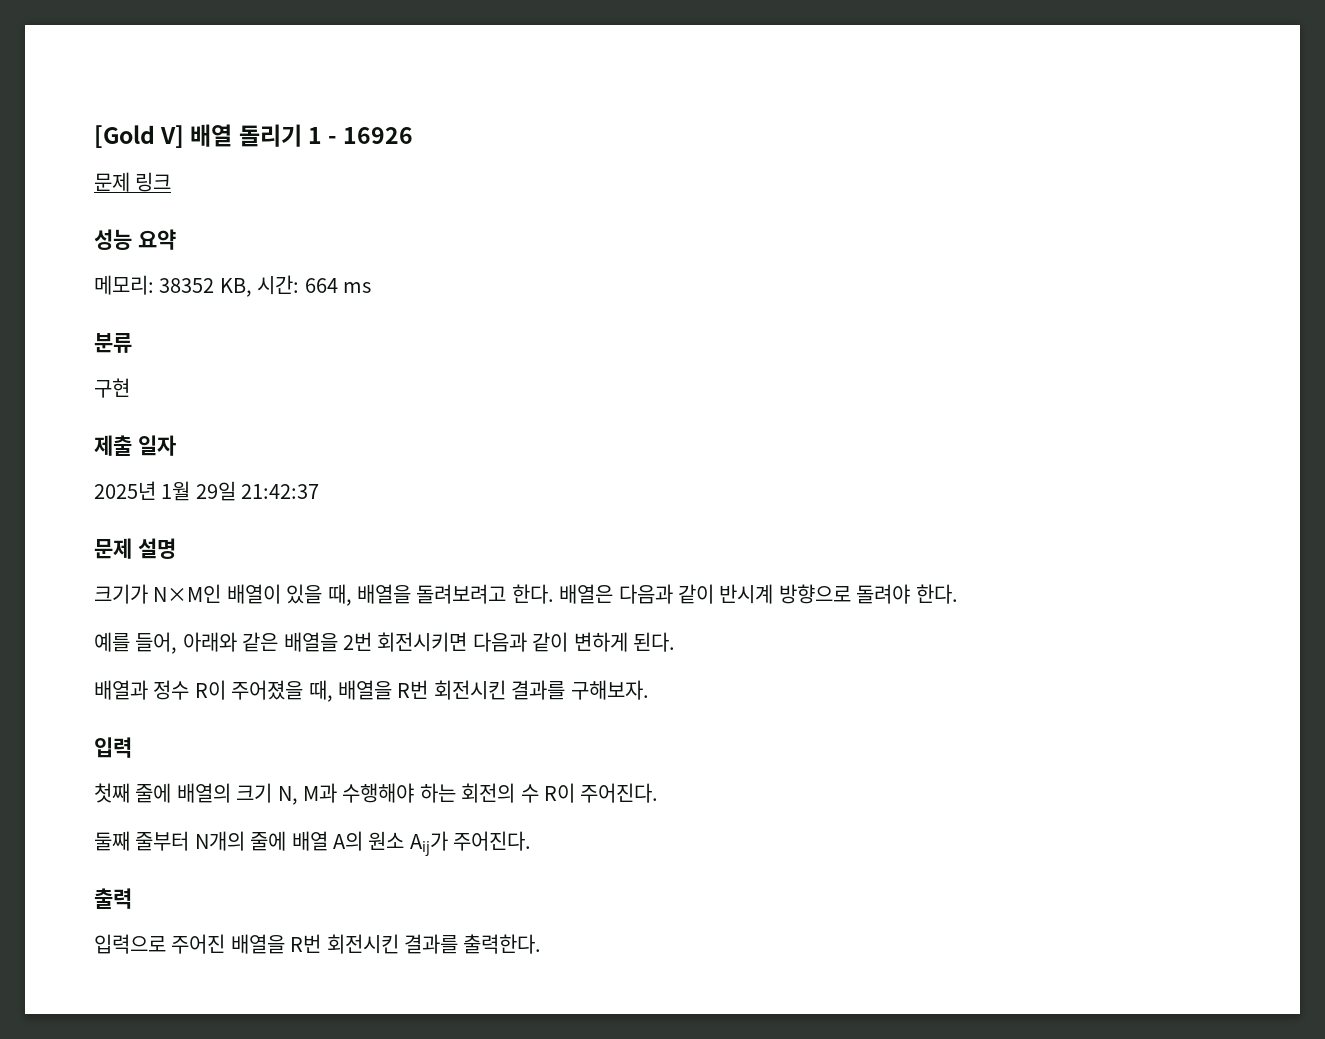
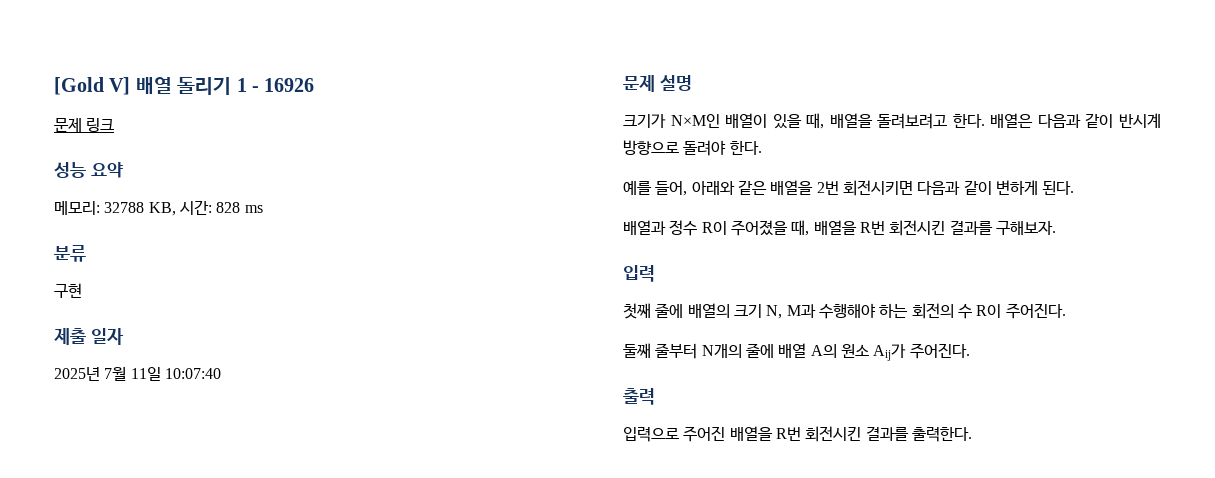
- 메모리: 38352 KB, 시간: 664 ms
+ 메모리: 32788 KB, 시간: 828 ms
- 2025년 1월 29일 21:42:37
+ 2025년 7월 11일 10:07:40

